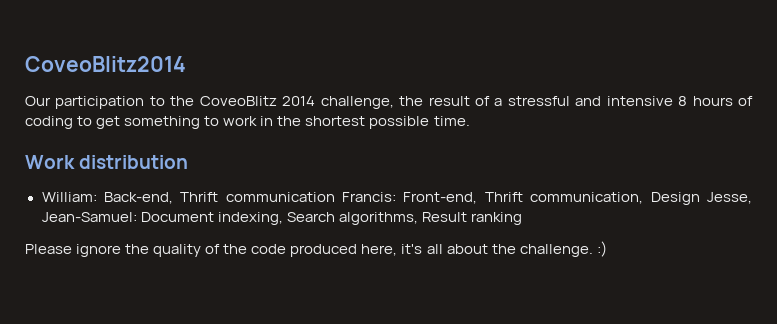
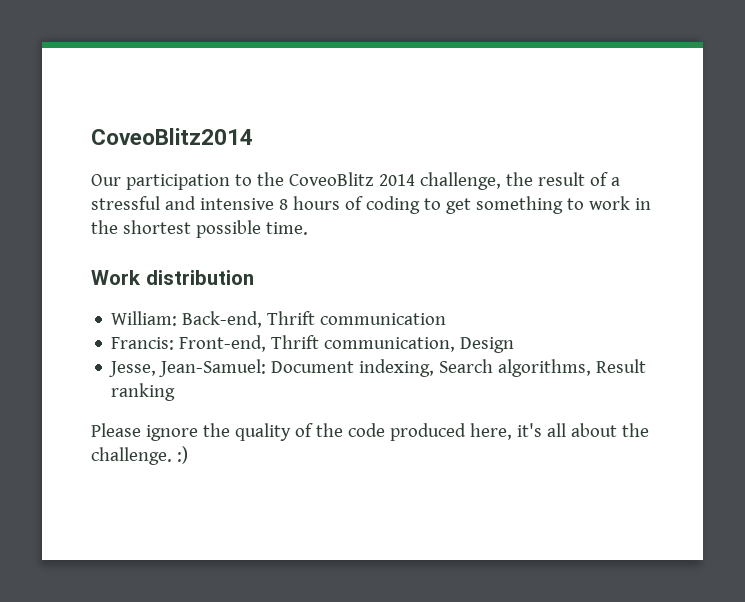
- William: Back-end, Thrift communication Francis: Front-end, Thrift communication, Design Jesse, Jean-Samuel: Document indexing, Search algorithms, Result ranking
+ William: Back-end, Thrift communication
+ Francis: Front-end, Thrift communication, Design
+ Jesse, Jean-Samuel: Document indexing, Search algorithms, Result ranking

